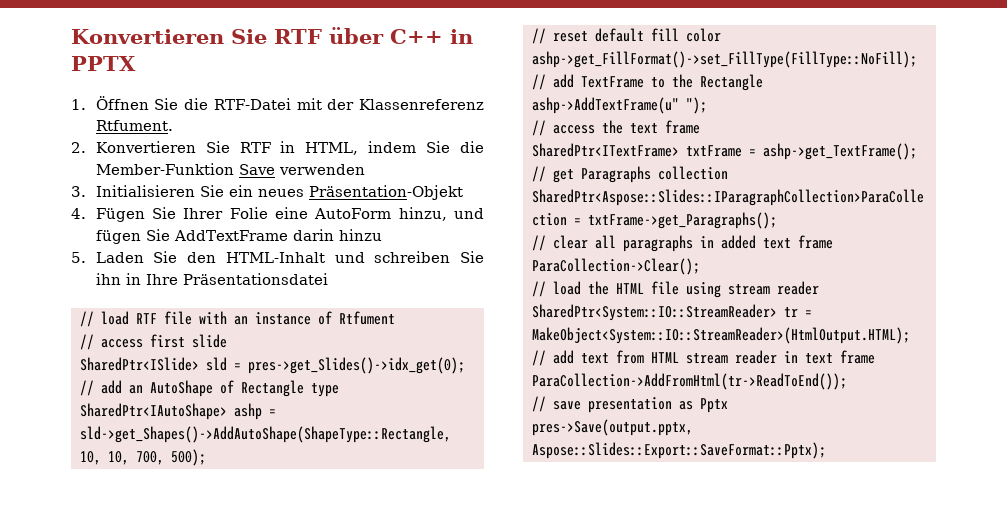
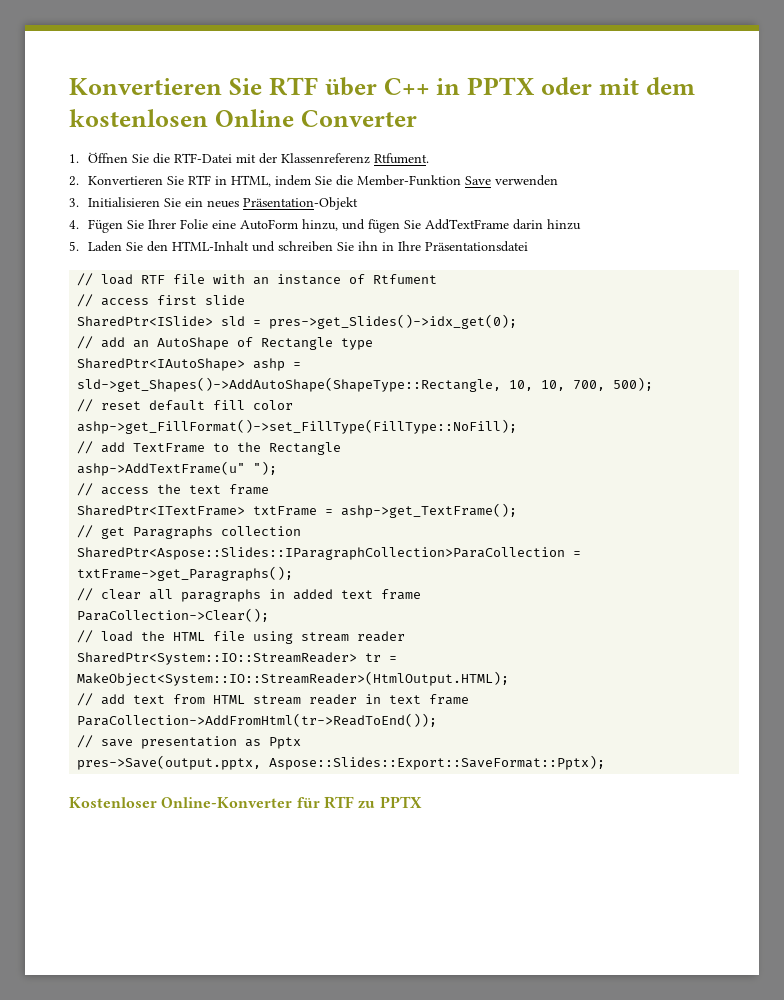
- Konvertieren Sie RTF über C++ in PPTX
+ Konvertieren Sie RTF über C++ in PPTX oder mit dem kostenlosen Online Converter
+ Kostenloser Online-Konverter für RTF zu PPTX

